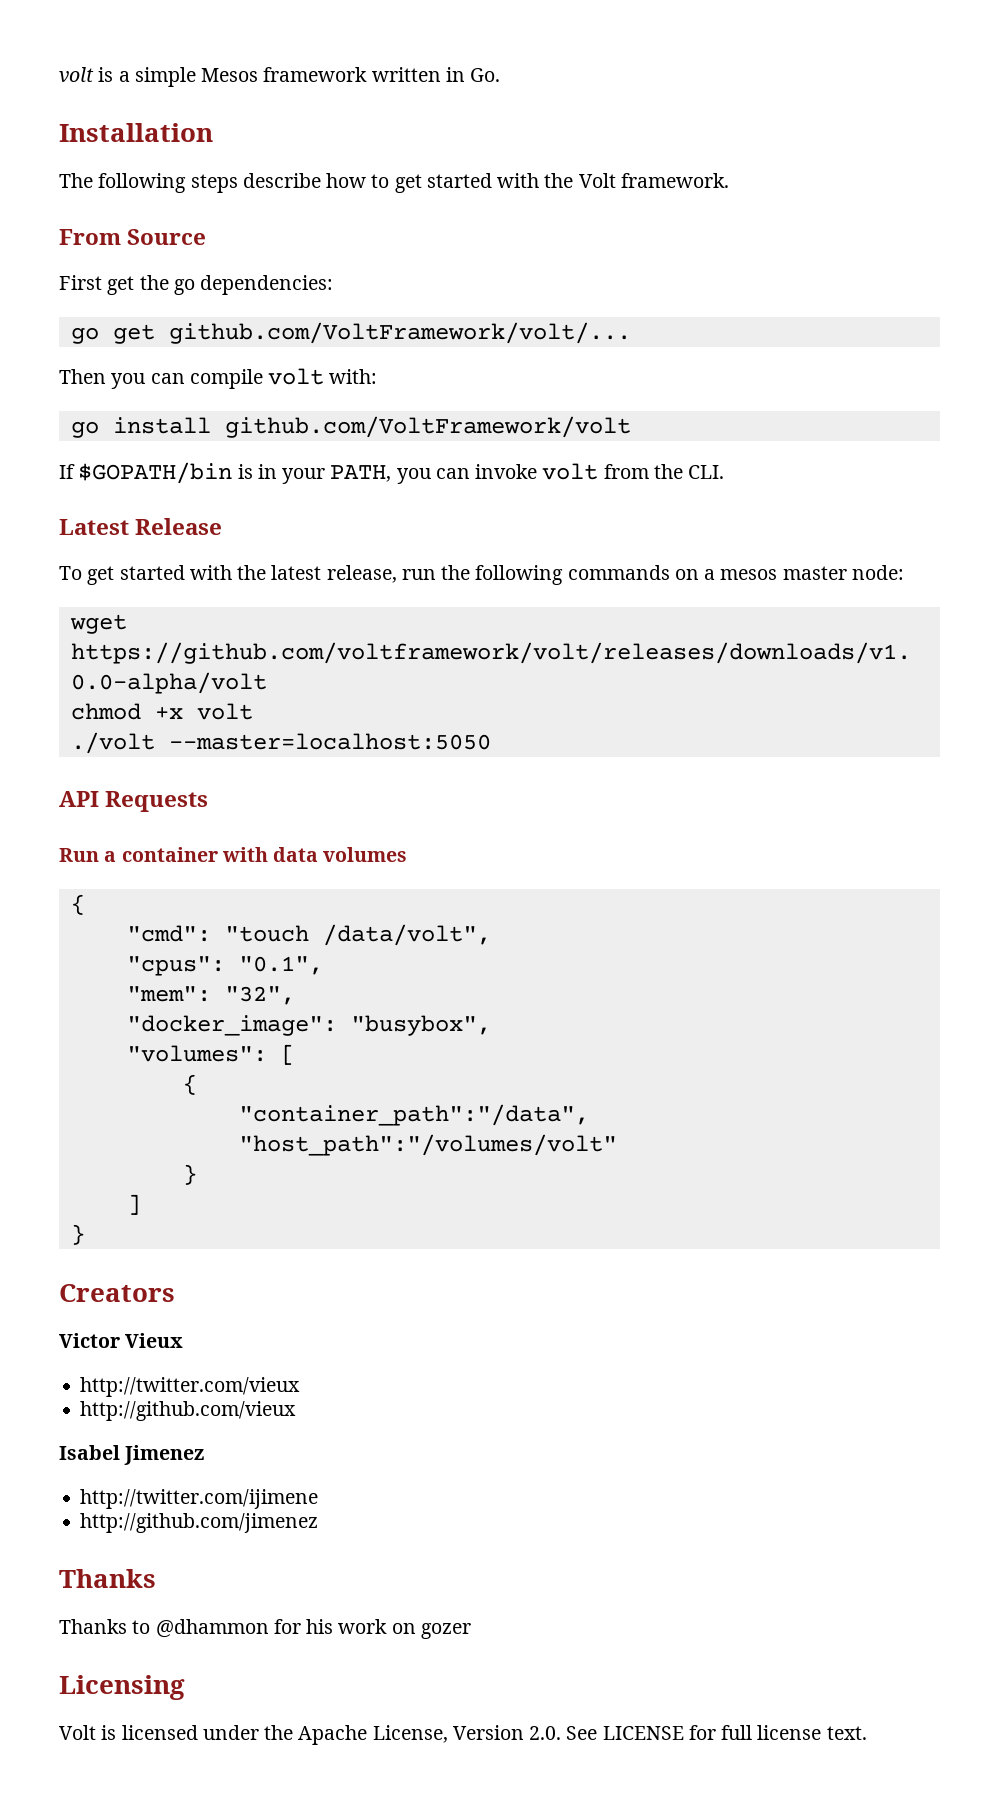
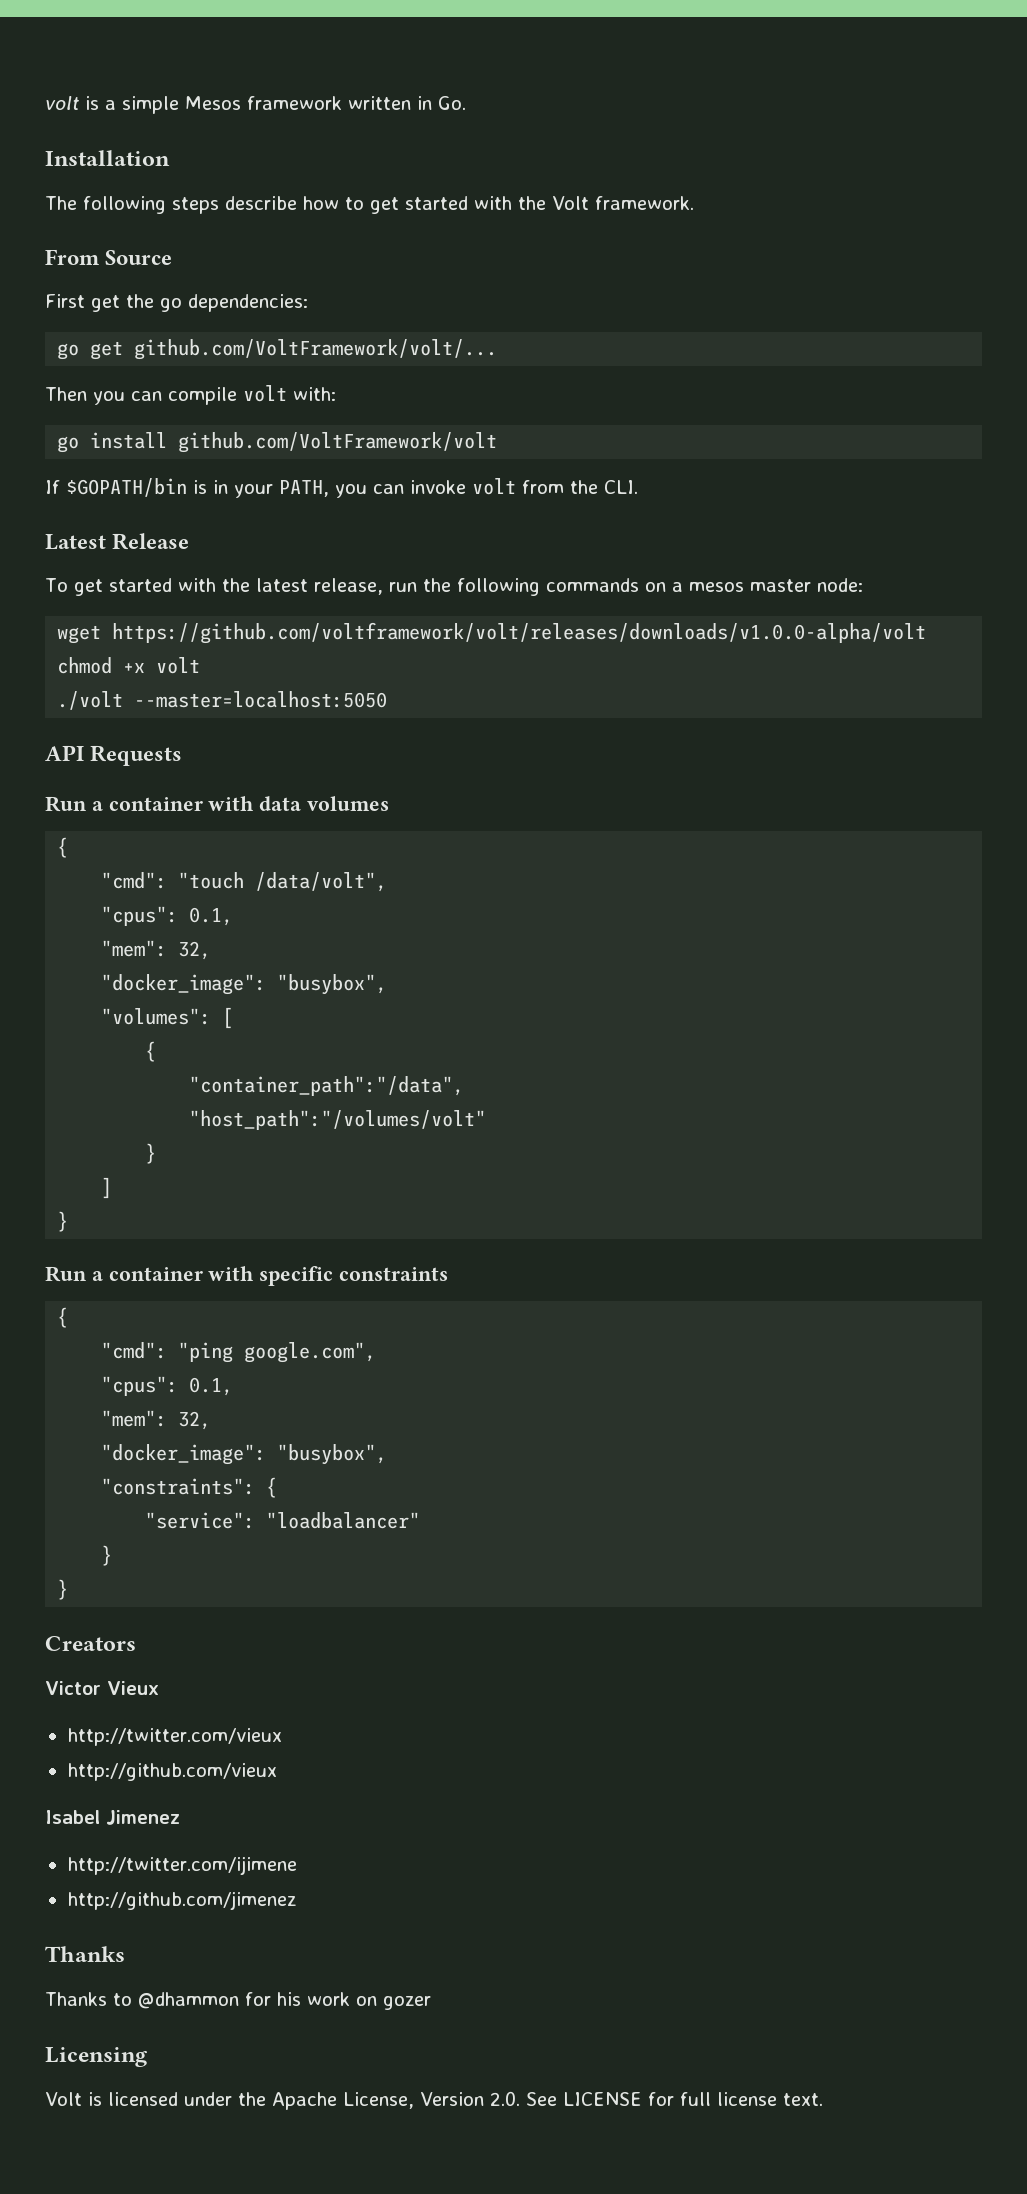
  "cmd": "touch /data/volt",
- "cpus": "0.1",
- "mem": "32",
+ "cpus": 0.1,
+ "mem": 32,
+ Run a container with specific constraints
+ {
+ "cmd": "ping google.com",
+ "cpus": 0.1,
+ "mem": 32,
+ "docker_image": "busybox",
+ "constraints": {
+ "service": "loadbalancer"
+ }
+ }

